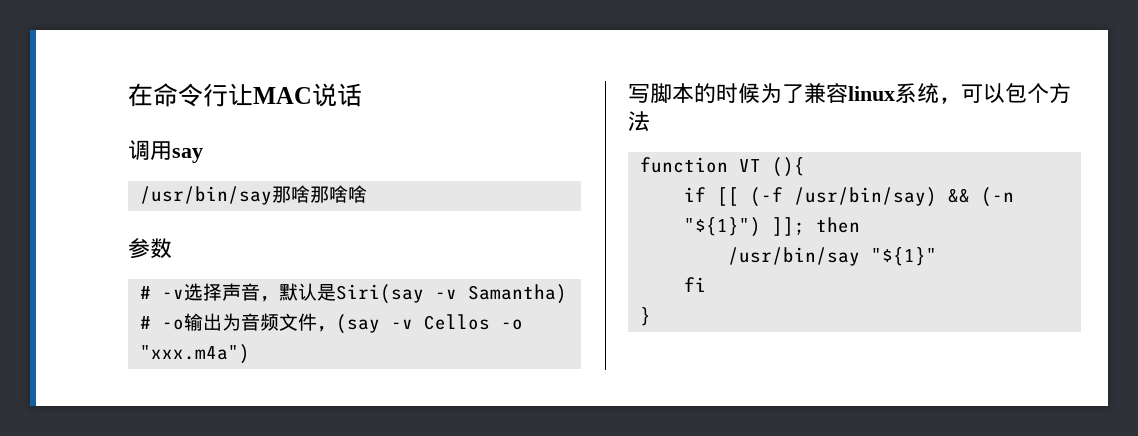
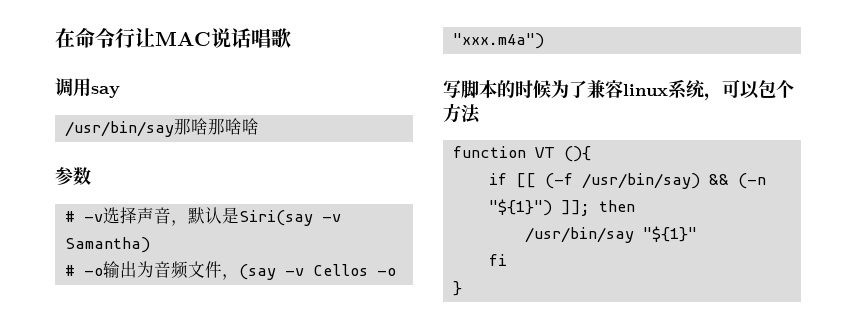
- 在命令行让MAC说话
+ 在命令行让MAC说话唱歌

